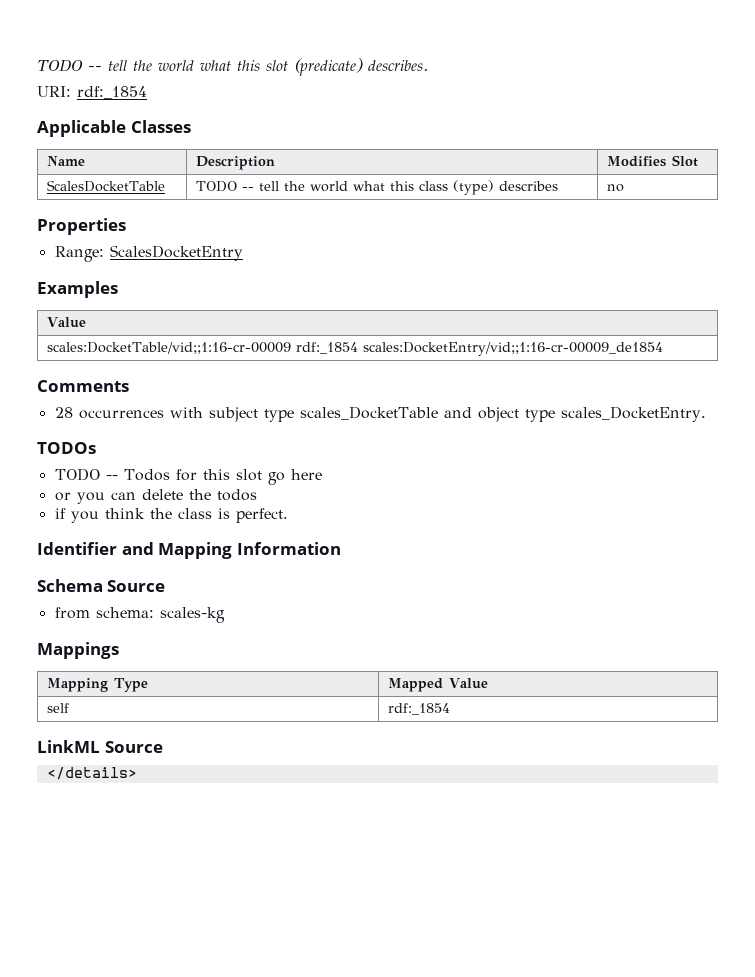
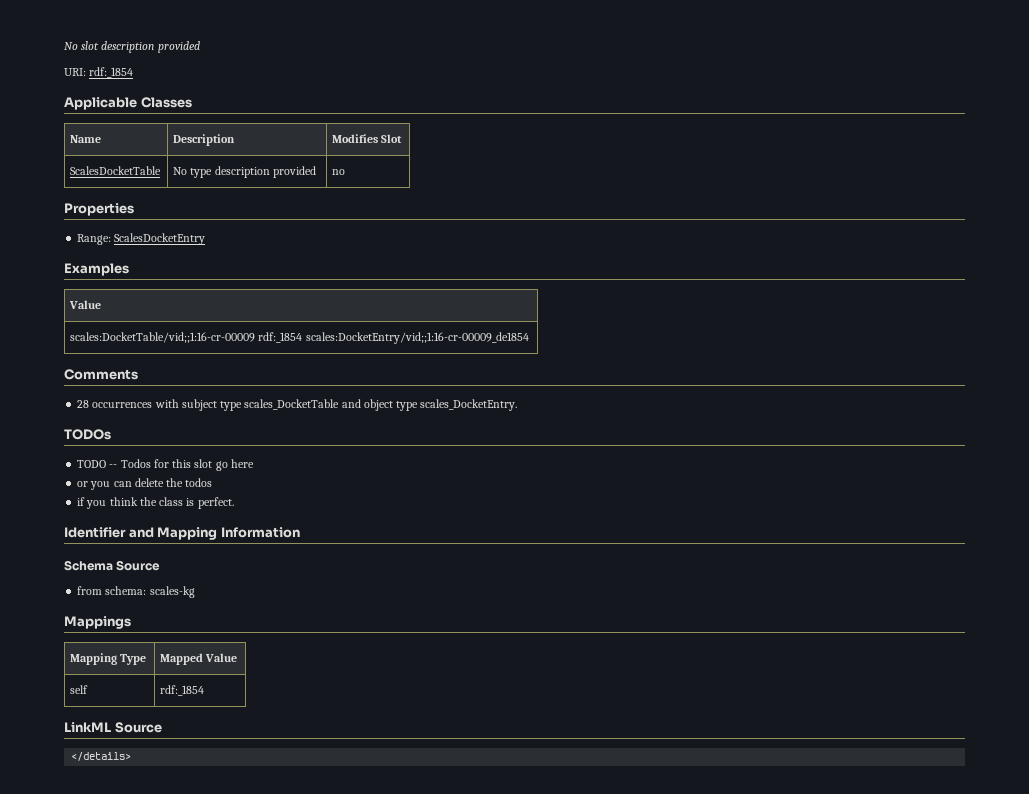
- TODO -- tell the world what this slot (predicate) describes.
+ No slot description provided
- ScalesDocketTable | TODO -- tell the world what this class (type) describes | no
+ ScalesDocketTable | No type description provided | no

